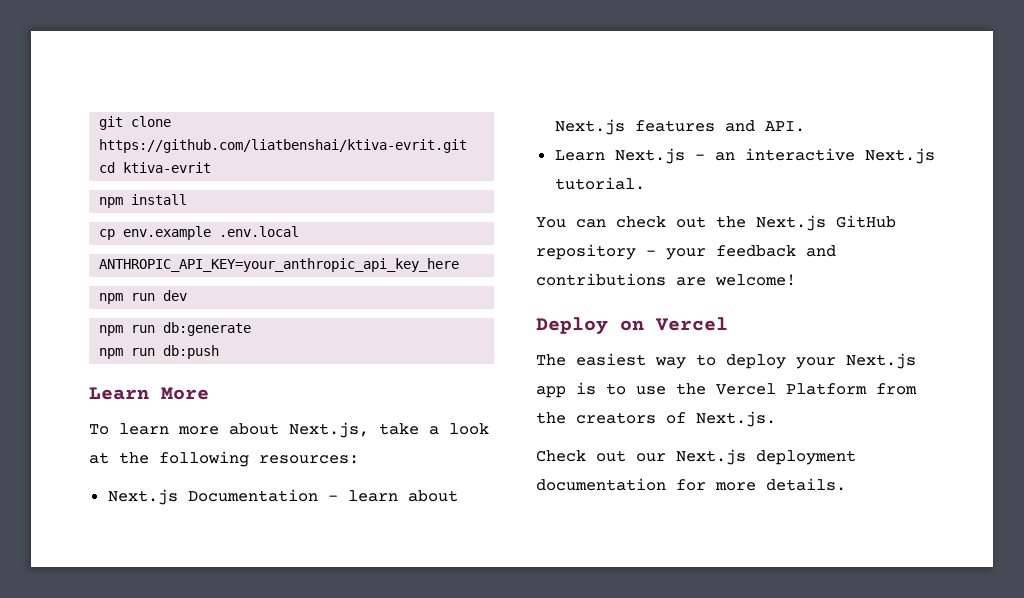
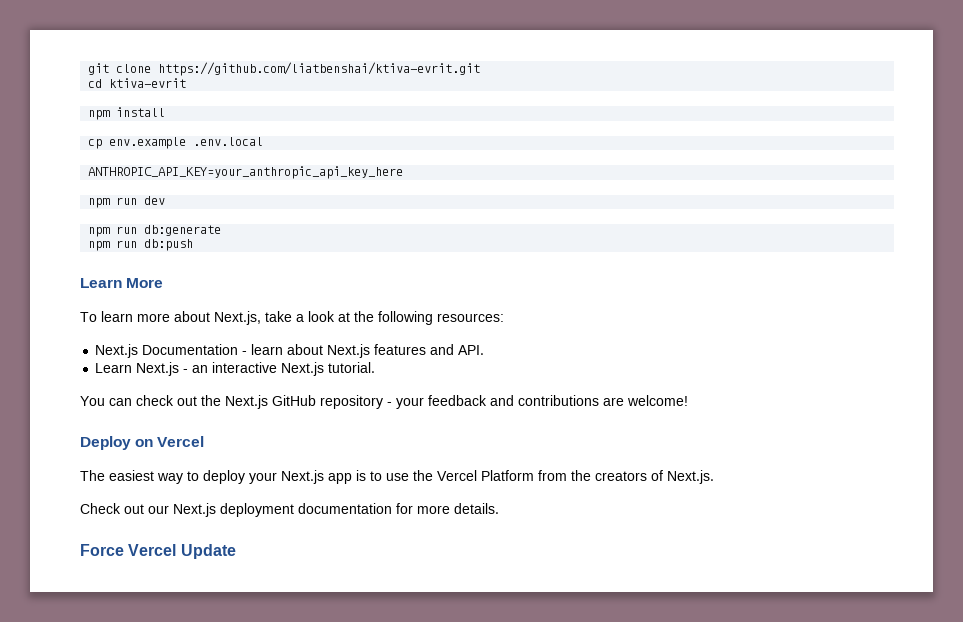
+ Force Vercel Update

